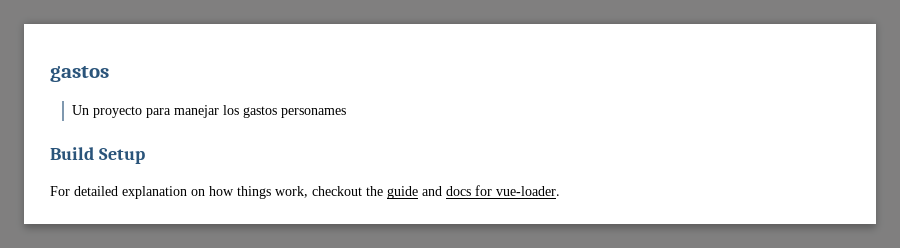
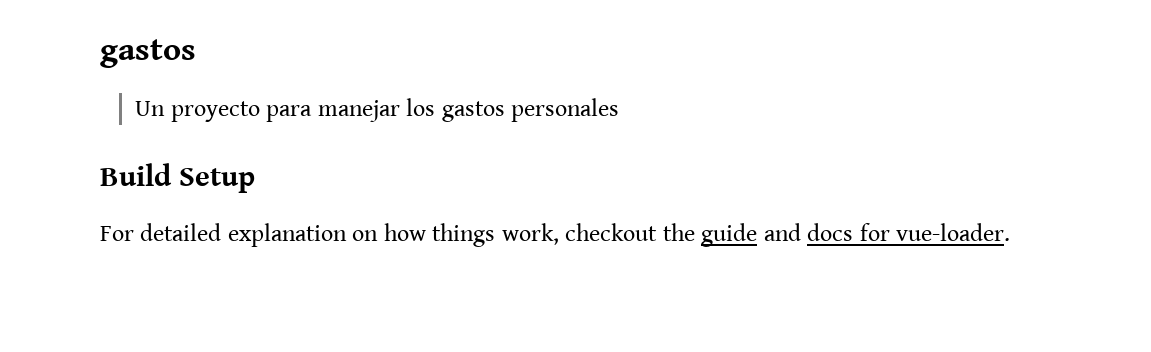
- Un proyecto para manejar los gastos personames
+ Un proyecto para manejar los gastos personales

